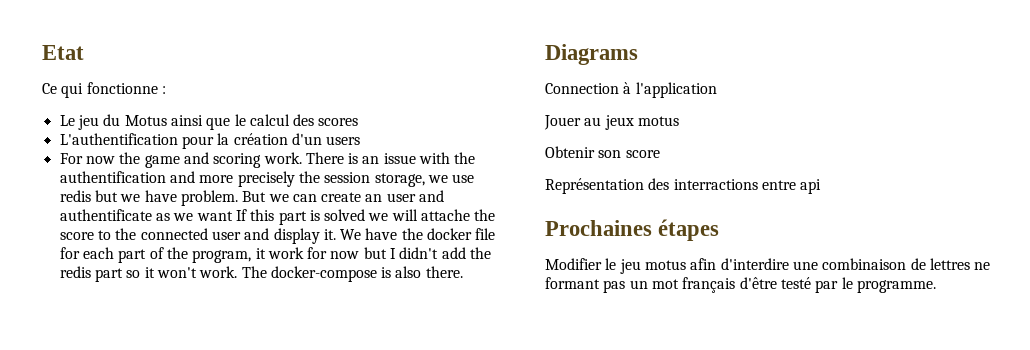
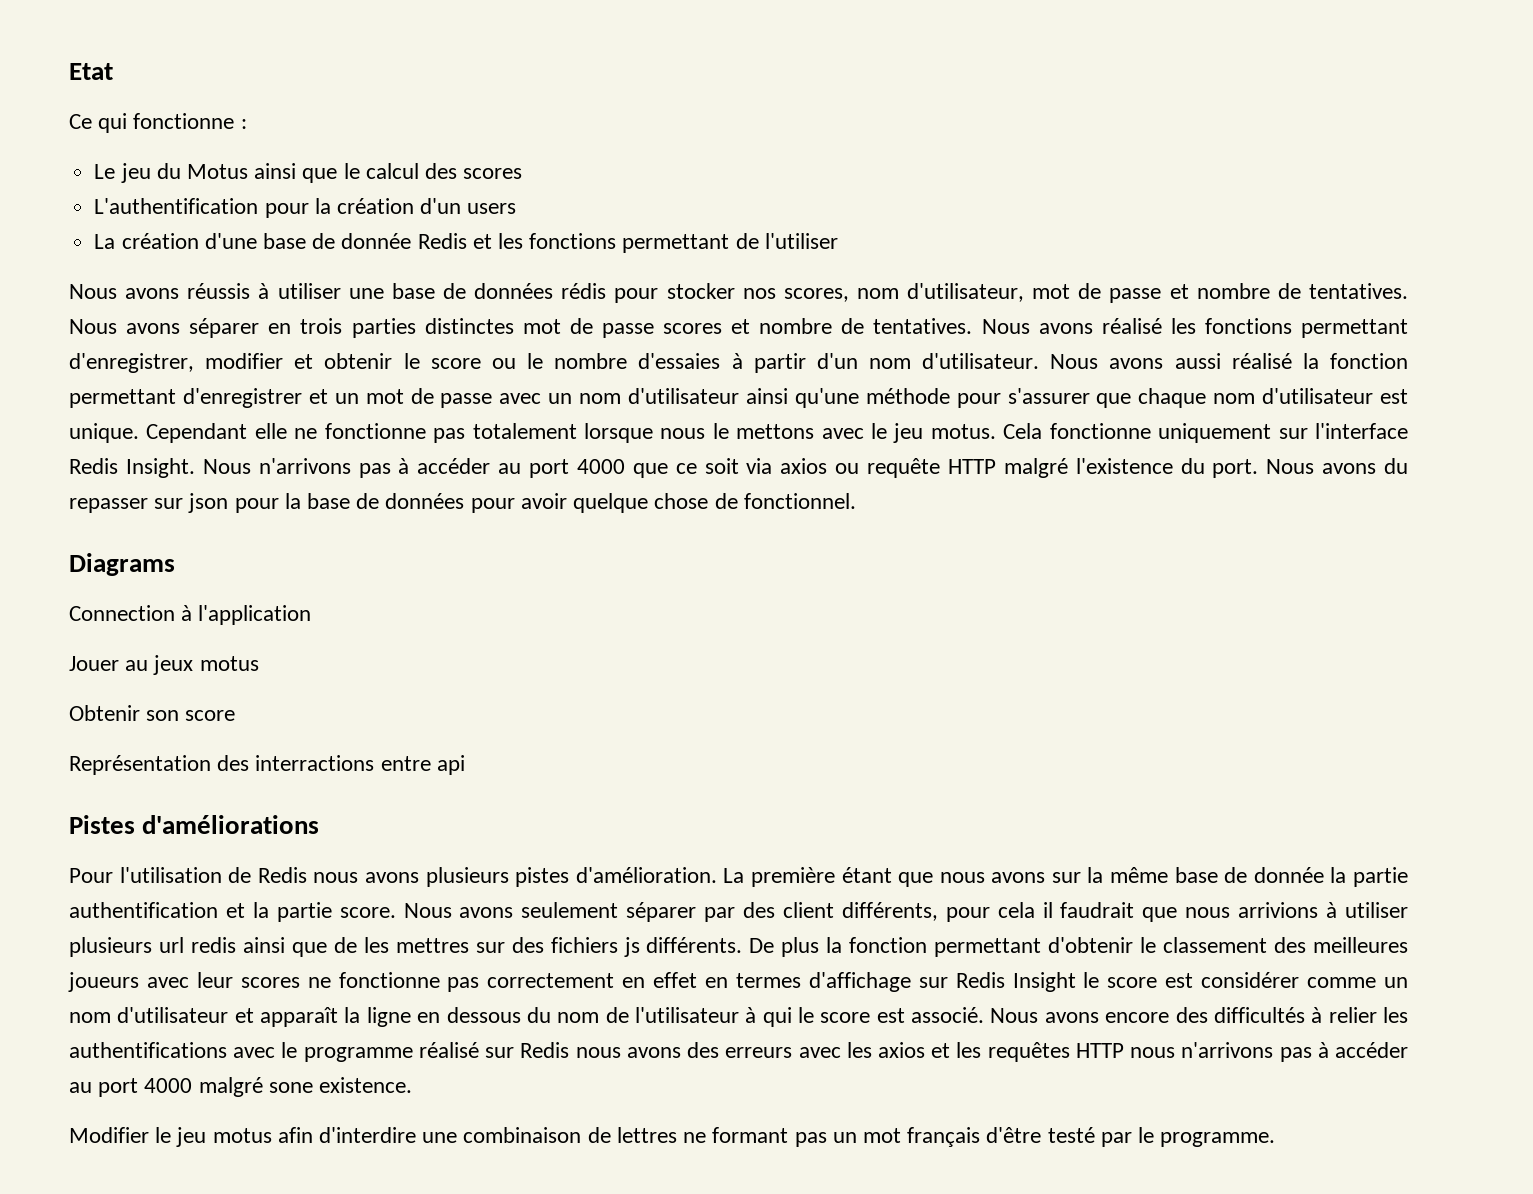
- For now the game and scoring work. There is an issue with the authentification and more precisely the session storage, we use redis but we have problem. But we can create an user and authentificate as we want If this part is solved we will attache the score to the connected user and display it. We have the docker file for each part of the program, it work for now but I didn't add the redis part so it won't work. The docker-compose is also there.
+ La création d'une base de donnée Redis et les fonctions permettant de l'utiliser
+ Nous avons réussis à utiliser une base de données rédis pour stocker nos scores, nom d'utilisateur, mot de passe et nombre de tentatives. Nous avons séparer en trois parties distinctes mot de passe scores et nombre de tentatives. Nous avons réalisé les fonctions permettant d'enregistrer, modifier et obtenir le score ou le nombre d'essaies à partir d'un nom d'utilisateur. Nous avons aussi réalisé la fonction permettant d'enregistrer et un mot de passe avec un nom d'utilisateur ainsi qu'une méthode pour s'assurer que chaque nom d'utilisateur est unique. Cependant elle ne fonctionne pas totalement lorsque nous le mettons avec le jeu motus. Cela fonctionne uniquement sur l'interface Redis Insight. Nous n'arrivons pas à accéder au port 4000 que ce soit via axios ou requête HTTP malgré l'existence du port. Nous avons du repasser sur json pour la base de données pour avoir quelque chose de fonctionnel.
- Prochaines étapes
+ Pistes d'améliorations
+ Pour l'utilisation de Redis nous avons plusieurs pistes d'amélioration. La première étant que nous avons sur la même base de donnée la partie authentification et la partie score. Nous avons seulement séparer par des client différents, pour cela il faudrait que nous arrivions à utiliser plusieurs url redis ainsi que de les mettres sur des fichiers js différents. De plus la fonction permettant d'obtenir le classement des meilleures joueurs avec leur scores ne fonctionne pas correctement en effet en termes d'affichage sur Redis Insight le score est considérer comme un nom d'utilisateur et apparaît la ligne en dessous du nom de l'utilisateur à qui le score est associé. Nous avons encore des difficultés à relier les authentifications avec le programme réalisé sur Redis nous avons des erreurs avec les axios et les requêtes HTTP nous n'arrivons pas à accéder au port 4000 malgré sone existence.

